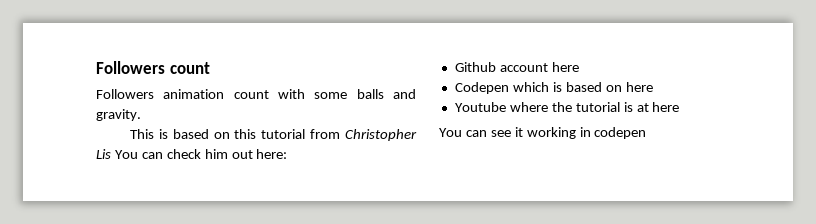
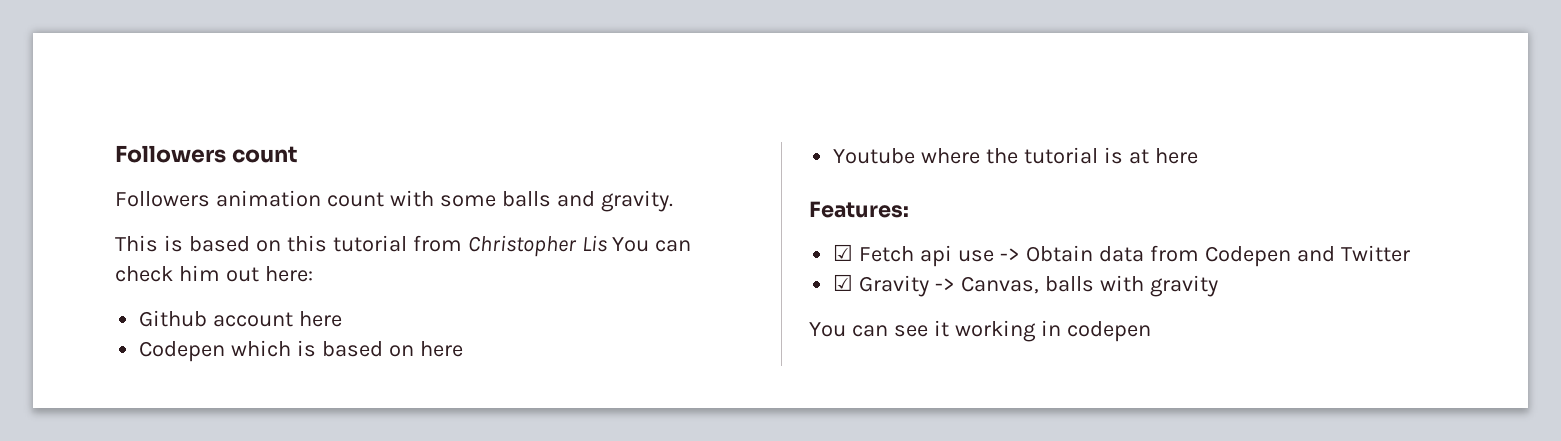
+ Features:
+ ☑ Fetch api use -> Obtain data from Codepen and Twitter
+ ☑ Gravity -> Canvas, balls with gravity

